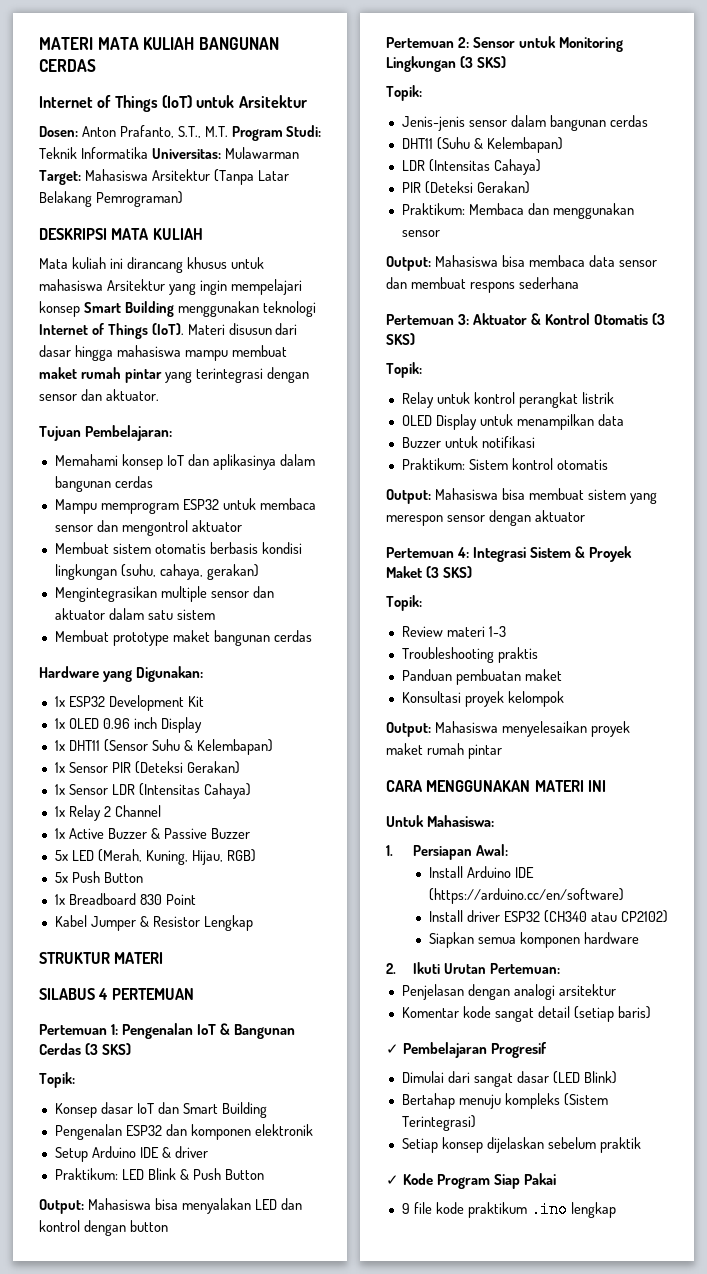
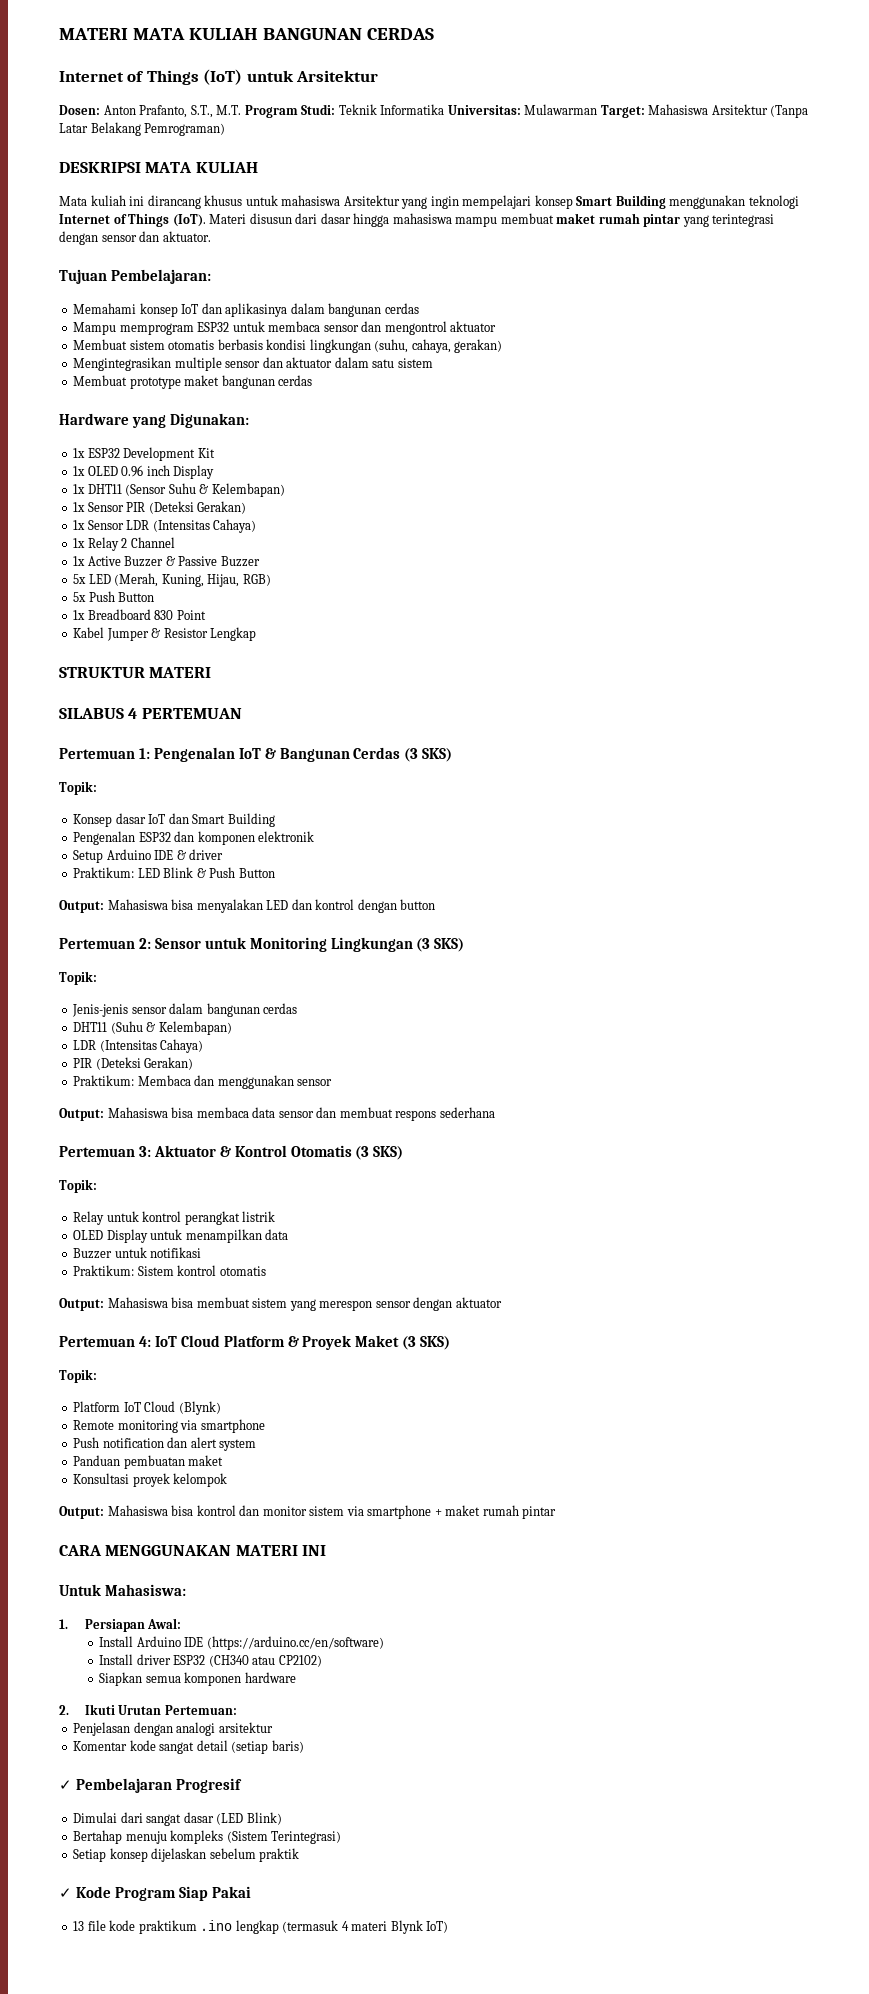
- Pertemuan 4: Integrasi Sistem & Proyek Maket (3 SKS)
+ Pertemuan 4: IoT Cloud Platform & Proyek Maket (3 SKS)
- Review materi 1-3
- Troubleshooting praktis
+ Platform IoT Cloud (Blynk)
+ Remote monitoring via smartphone
+ Push notification dan alert system
- Output: Mahasiswa menyelesaikan proyek maket rumah pintar
+ Output: Mahasiswa bisa kontrol dan monitor sistem via smartphone + maket rumah pintar
- 9 file kode praktikum .ino lengkap
+ 13 file kode praktikum .ino lengkap (termasuk 4 materi Blynk IoT)

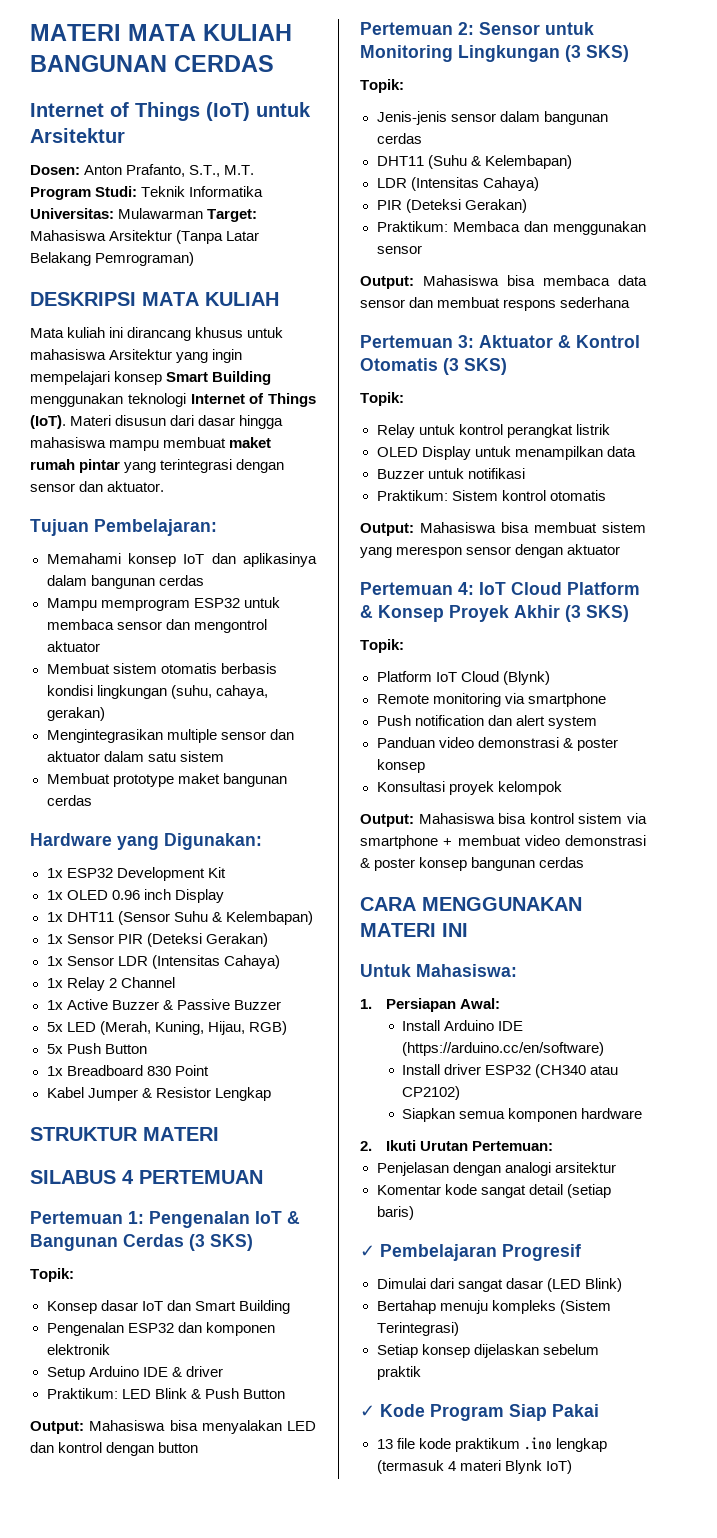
- Pertemuan 4: IoT Cloud Platform & Proyek Maket (3 SKS)
+ Pertemuan 4: IoT Cloud Platform & Konsep Proyek Akhir (3 SKS)
- Panduan pembuatan maket
+ Panduan video demonstrasi & poster konsep
- Output: Mahasiswa bisa kontrol dan monitor sistem via smartphone + maket rumah pintar
+ Output: Mahasiswa bisa kontrol sistem via smartphone + membuat video demonstrasi & poster konsep bangunan cerdas

